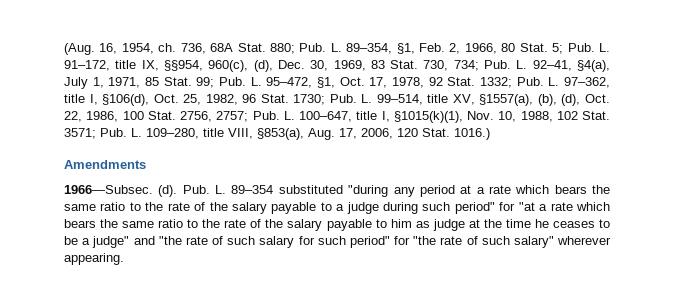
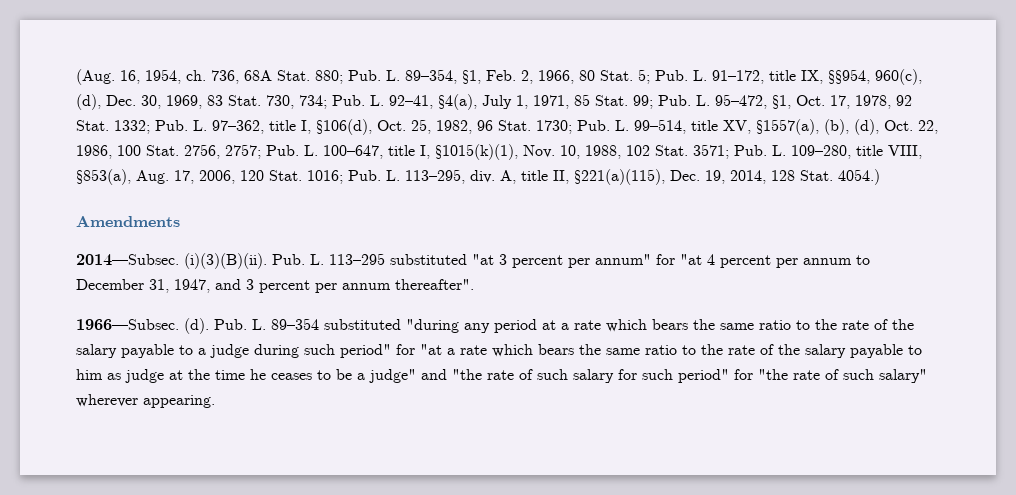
- 1016.)
+ 1016; Pub. L. 113–295, div. A, title II, §221(a)(115), Dec. 19, 2014, 128 Stat. 4054.)
  Amendments
+ 2014—Subsec. (i)(3)(B)(ii). Pub. L. 113–295 substituted "at 3 percent per annum" for "at 4 percent per annum to December 31, 1947, and 3 percent per annum thereafter".

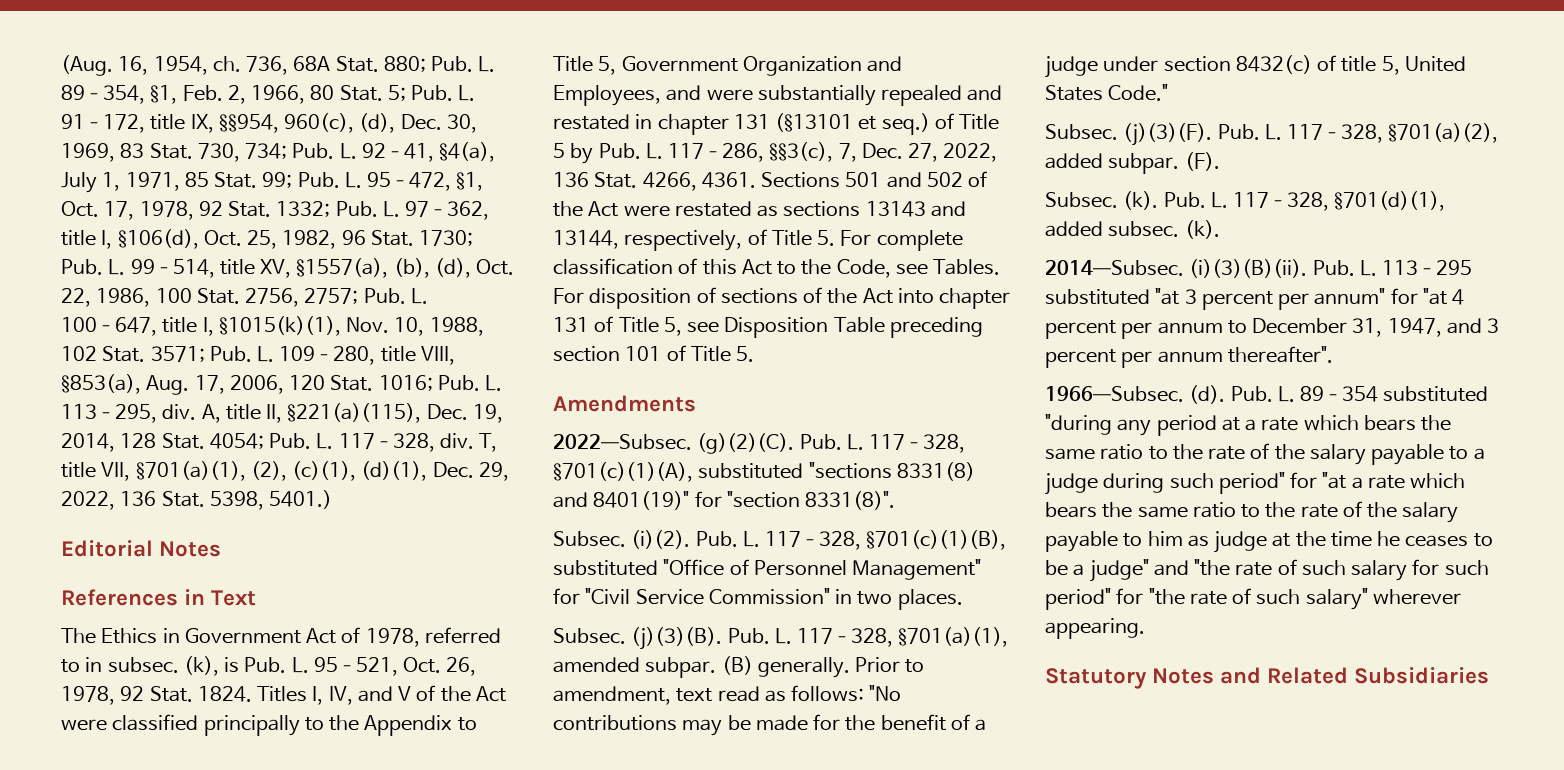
- 4054.)
+ 4054; Pub. L. 117–328, div. T, title VII, §701(a)(1), (2), (c)(1), (d)(1), Dec. 29, 2022, 136 Stat. 5398, 5401.)
+ Editorial Notes
+ References in Text
+ The Ethics in Government Act of 1978, referred to in subsec. (k), is Pub. L. 95–521, Oct. 26, 1978, 92 Stat. 1824. Titles I, IV, and V of the Act were classified principally to the Appendix to Title 5, Government Organization and Employees, and were substantially repealed and restated in chapter 131 (§13101 et seq.) of Title 5 by Pub. L. 117–286, §§3(c), 7, Dec. 27, 2022, 136 Stat. 4266, 4361. Sections 501 and 502 of the Act were restated as sections 13143 and 13144, respectively, of Title 5. For complete classification of this Act to the Code, see Tables. For disposition of sections of the Act into chapter 131 of Title 5, see Disposition Table preceding section 101 of Title 5.
  Amendments
+ 2022—Subsec. (g)(2)(C). Pub. L. 117–328, §701(c)(1)(A), substituted "sections 8331(8) and 8401(19)" for "section 8331(8)".
+ Subsec. (i)(2). Pub. L. 117–328, §701(c)(1)(B), substituted "Office of Personnel Management" for "Civil Service Commission" in two places.
+ Subsec. (j)(3)(B). Pub. L. 117–328, §701(a)(1), amended subpar. (B) generally. Prior to amendment, text read as follows: "No contributions may be made for the benefit of a judge under section 8432(c) of title 5, United States Code."
+ Subsec. (j)(3)(F). Pub. L. 117–328, §701(a)(2), added subpar. (F).
+ Subsec. (k). Pub. L. 117–328, §701(d)(1), added subsec. (k).
+ Statutory Notes and Related Subsidiaries

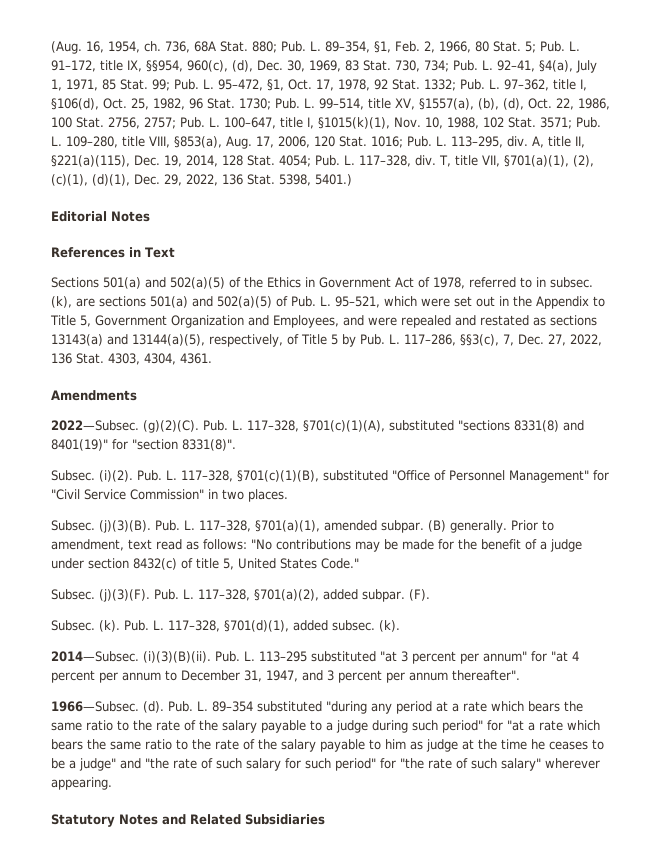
- The Ethics in Government Act of 1978, referred to in subsec.
+ Sections 501(a) and 502(a)(5) of the Ethics in Government Act of 1978, referred to in subsec.
- (k), is Pub. L. 95–521, Oct. 26, 1978, 92 Stat. 1824. Titles I, IV, and V of the Act were classified principally to the Appendix to Title 5, Government Organization and Employees, and were substantially repealed and restated in chapter 131 (§13101 et seq.) of Title 5 by Pub. L. 117–286, §§3(c), 7, Dec. 27, 2022, 136 Stat.
+ (k), are sections 501(a) and 502(a)(5) of Pub. L. 95–521, which were set out in the Appendix to Title 5, Government Organization and Employees, and were repealed and restated as sections 13143(a) and 13144(a)(5), respectively, of Title 5 by Pub. L. 117–286, §§3(c), 7, Dec. 27, 2022, 136 Stat.
- 4266, 4361. Sections 501 and 502 of the Act were restated as sections 13143 and 13144, respectively, of Title 5. For complete classification of this Act to the Code, see Tables. For disposition of sections of the Act into chapter 131 of Title 5, see Disposition Table preceding section 101 of Title 5.
+ 4303, 4304, 4361.

